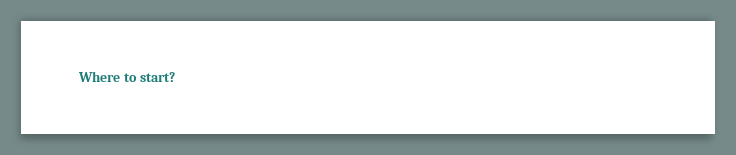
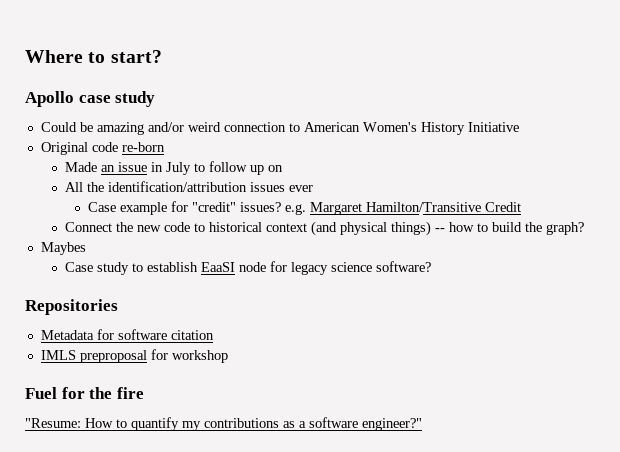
+ Apollo case study
+ Could be amazing and/or weird connection to American Women's History Initiative
+ Original code re-born
+ Made an issue in July to follow up on
+ All the identification/attribution issues ever
+ Case example for "credit" issues? e.g. Margaret Hamilton/Transitive Credit
+ Connect the new code to historical context (and physical things) -- how to build the graph?
+ Maybes
+ Case study to establish EaaSI node for legacy science software?
+ Repositories
+ Metadata for software citation
+ IMLS preproposal for workshop
+ Fuel for the fire
+ "Resume: How to quantify my contributions as a software engineer?"

